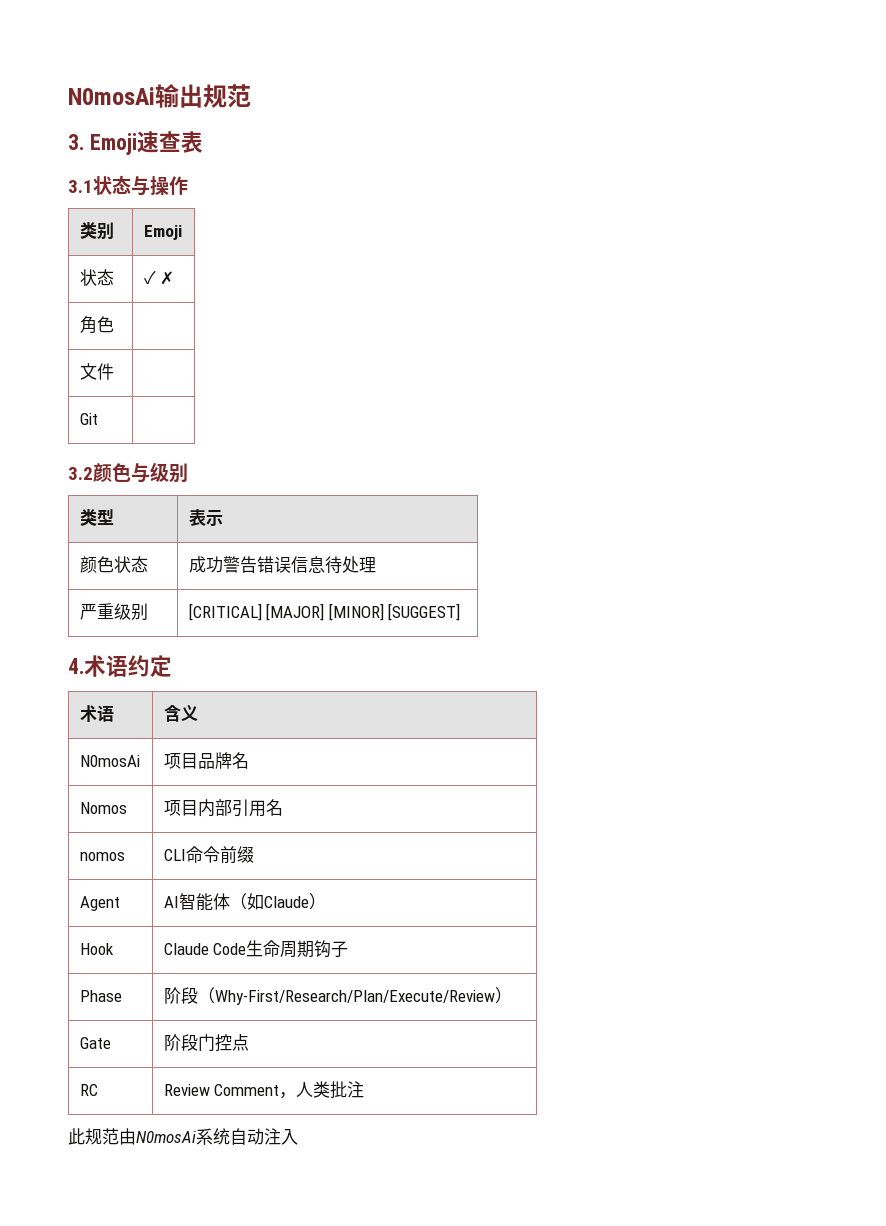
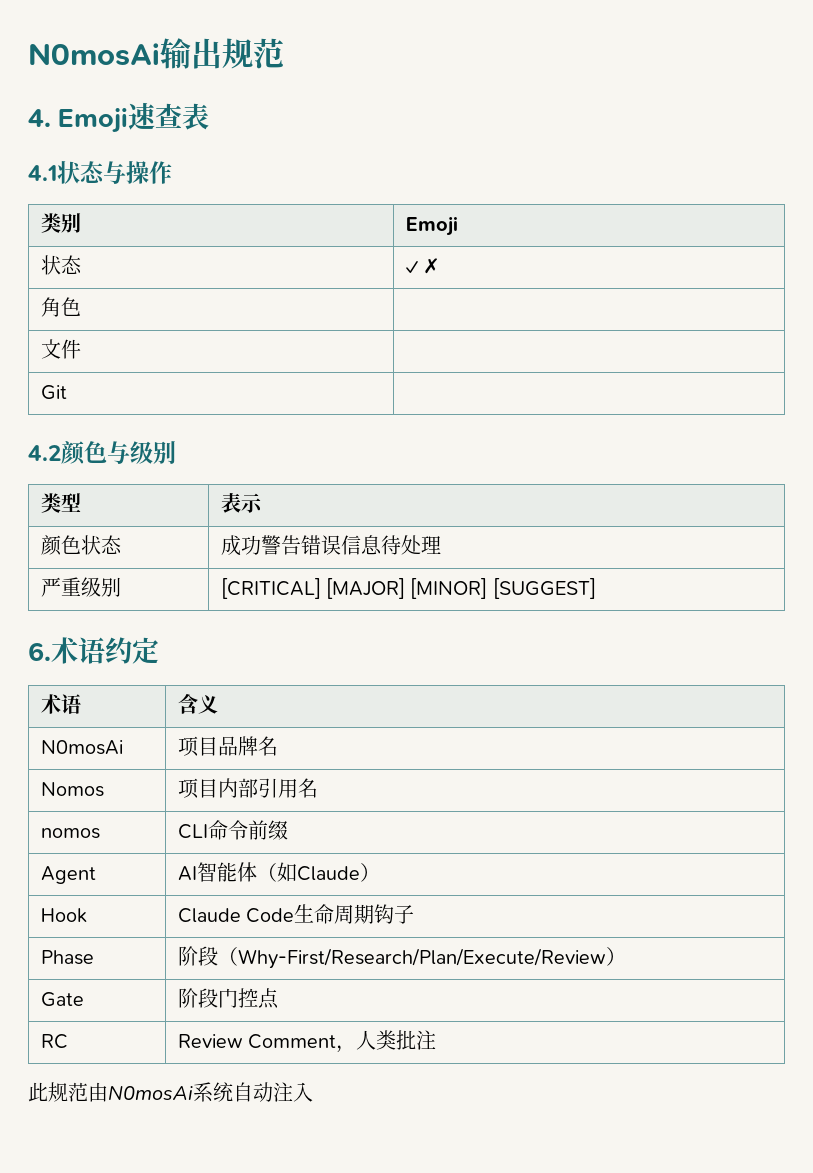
- 3. Emoji速查表
+ 4. Emoji速查表
- 3.1状态与操作
+ 4.1状态与操作
- 3.2颜色与级别
+ 4.2颜色与级别
- 4.术语约定
+ 6.术语约定

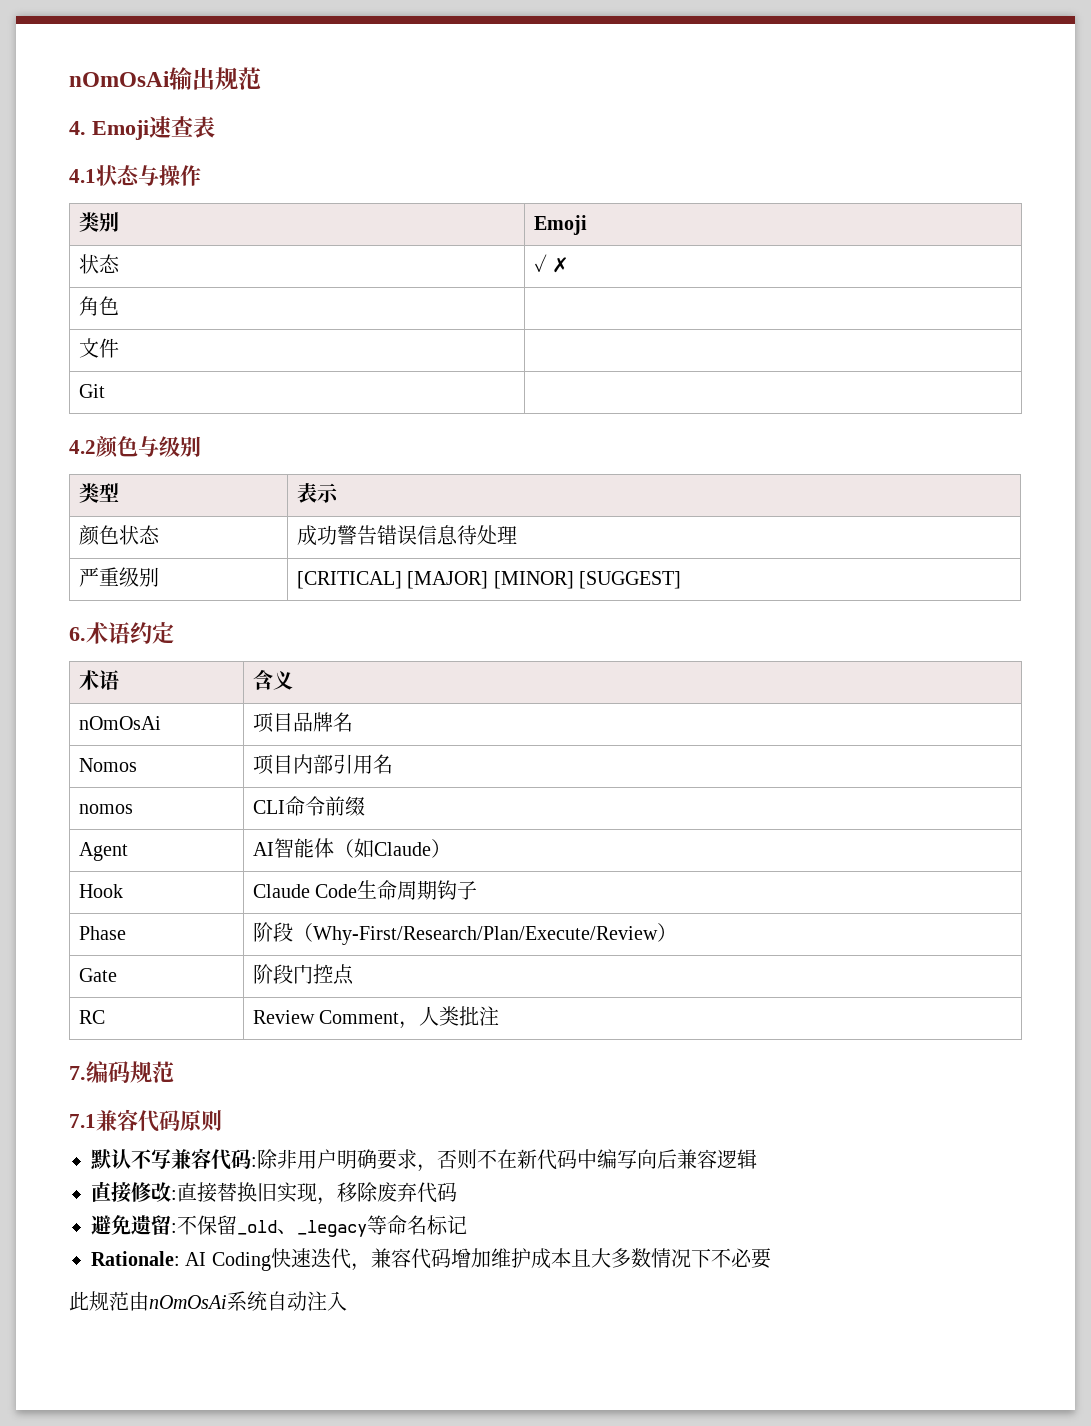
- N0mosAi输出规范
+ nOmOsAi输出规范
- N0mosAi | 项目品牌名
+ nOmOsAi | 项目品牌名
+ 7.编码规范
+ 7.1兼容代码原则
+ 默认不写兼容代码:除非用户明确要求，否则不在新代码中编写向后兼容逻辑
+ 直接修改:直接替换旧实现，移除废弃代码
+ 避免遗留:不保留_old、_legacy等命名标记
+ Rationale: AI Coding快速迭代，兼容代码增加维护成本且大多数情况下不必要
- 此规范由N0mosAi系统自动注入
+ 此规范由nOmOsAi系统自动注入

